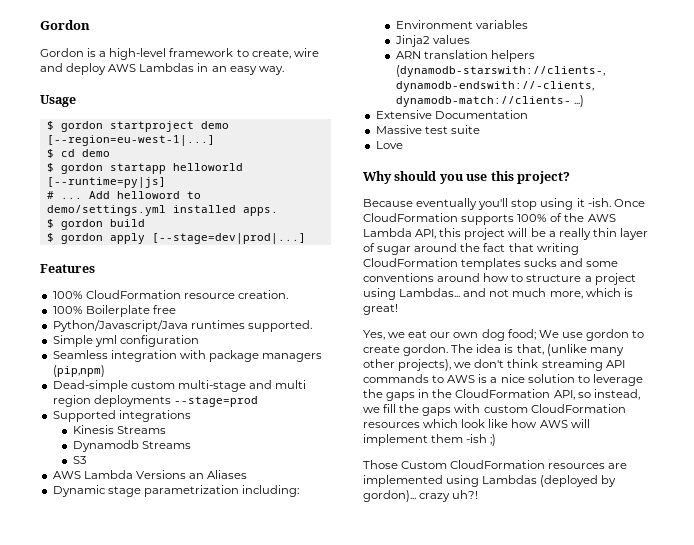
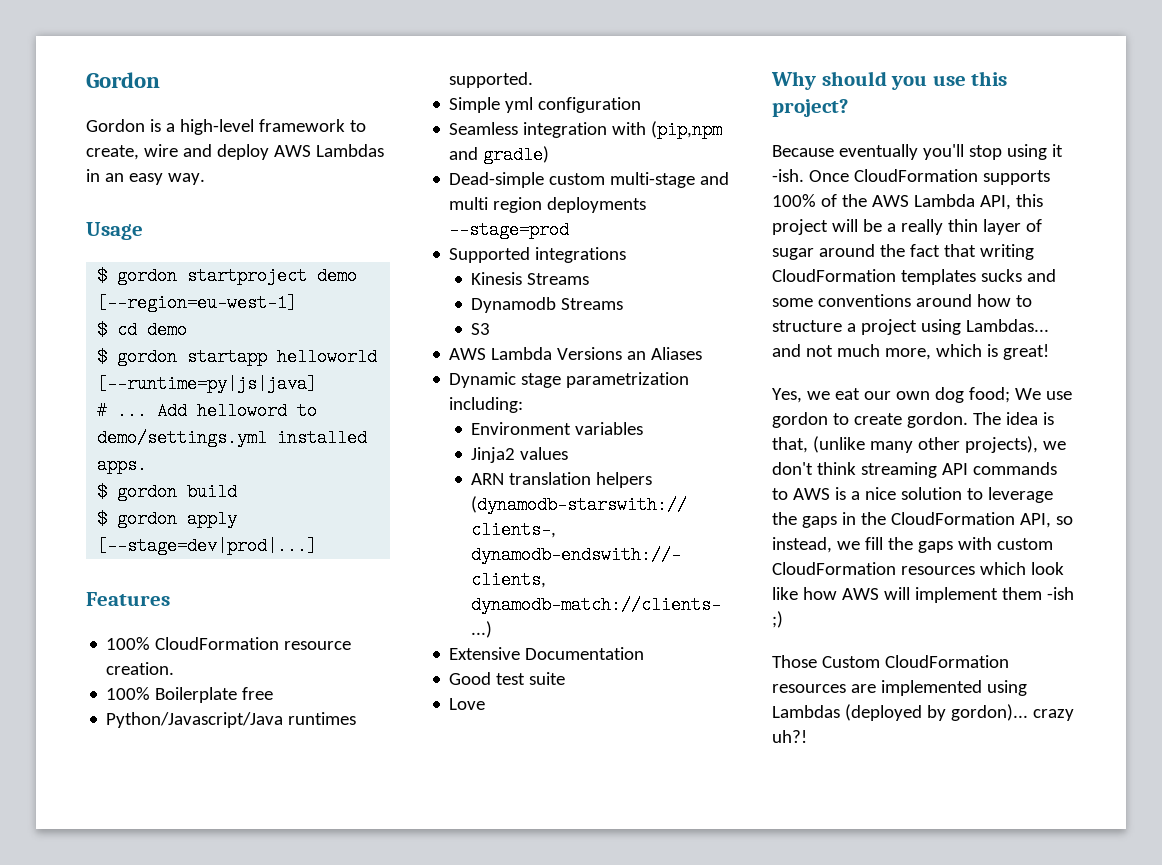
- $ gordon startproject demo [--region=eu-west-1|...]
+ $ gordon startproject demo [--region=eu-west-1]
- $ gordon startapp helloworld [--runtime=py|js]
+ $ gordon startapp helloworld [--runtime=py|js|java]
- Seamless integration with package managers (pip,npm)
+ Seamless integration with (pip,npm and gradle)
- Massive test suite
+ Good test suite

